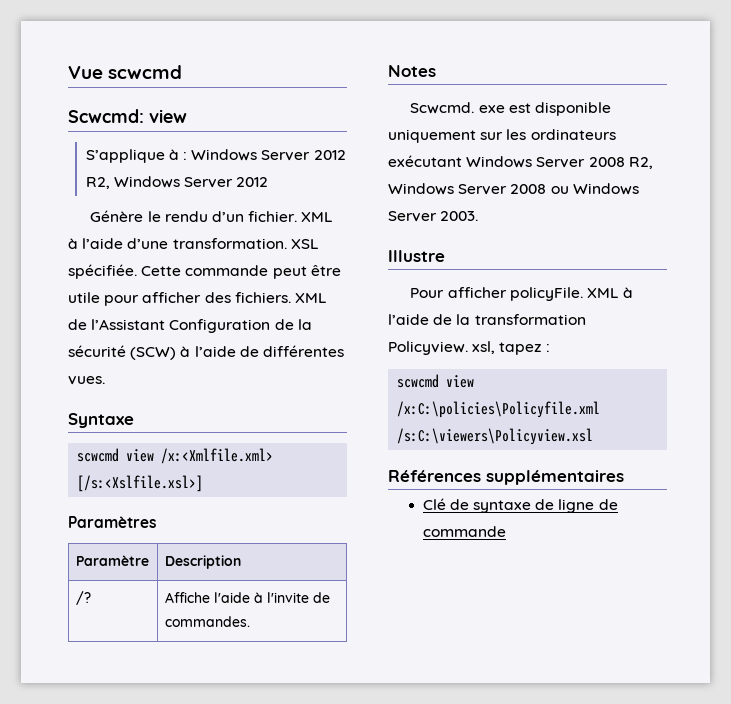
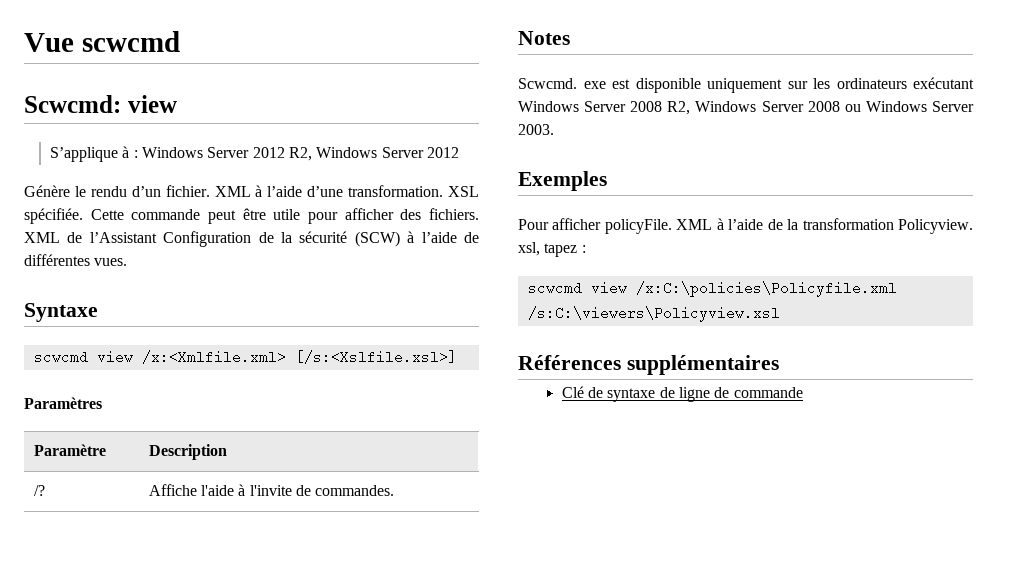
- Illustre
+ Exemples

